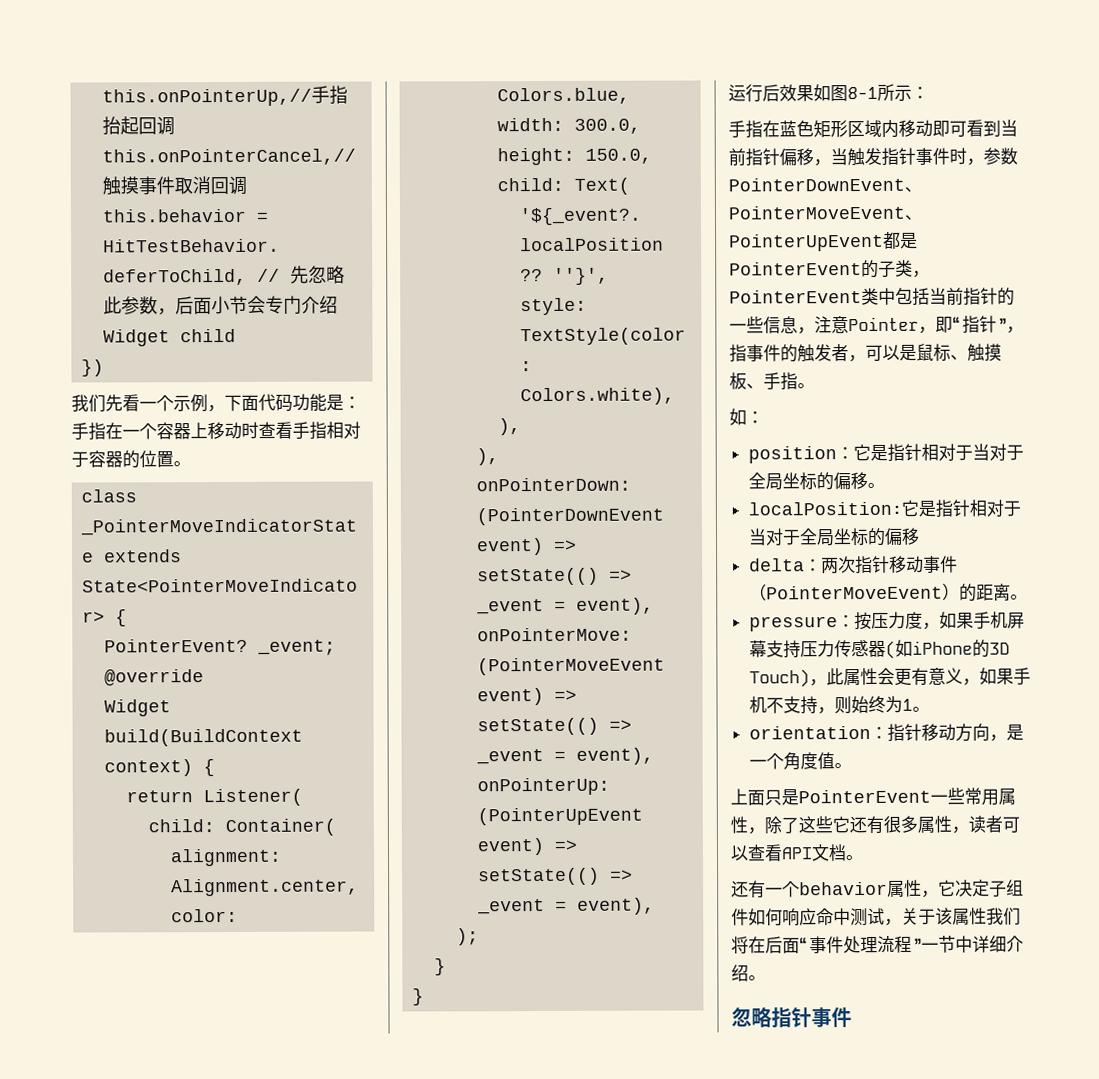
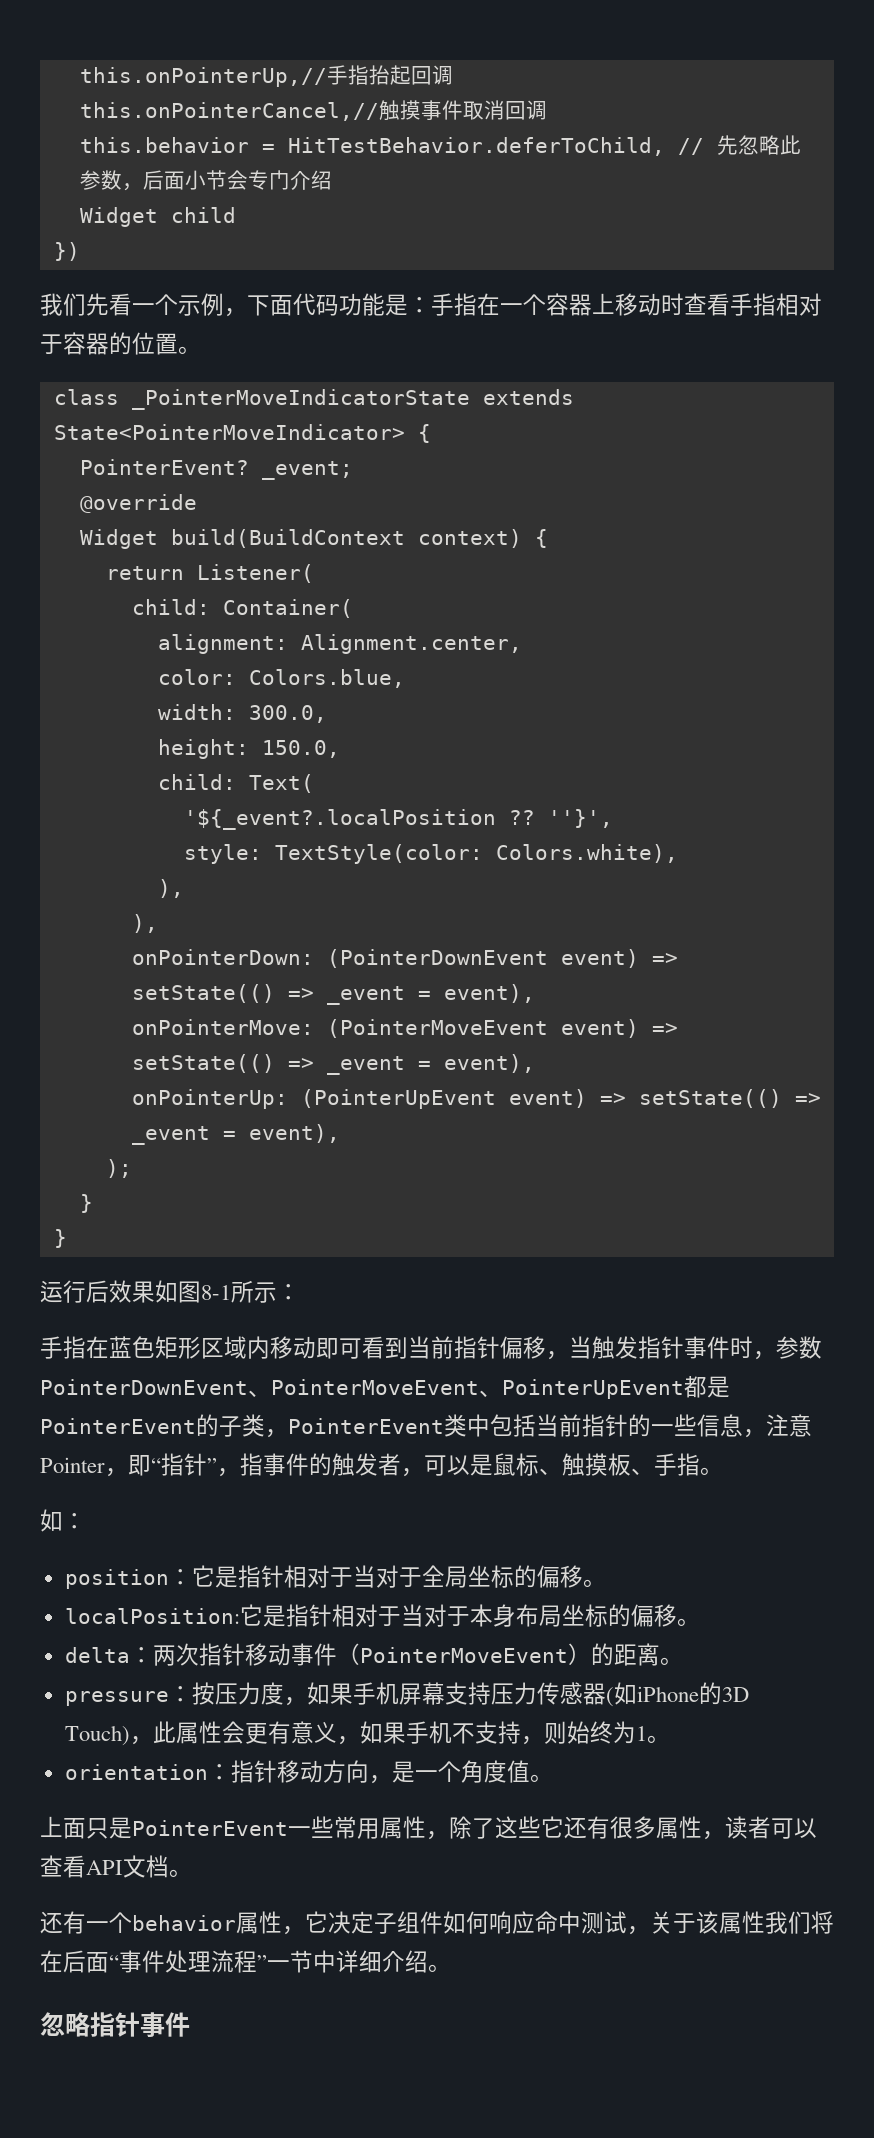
- localPosition:它是指针相对于当对于全局坐标的偏移
+ localPosition:它是指针相对于当对于本身布局坐标的偏移。

